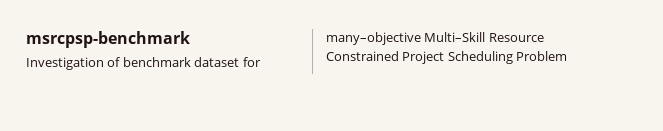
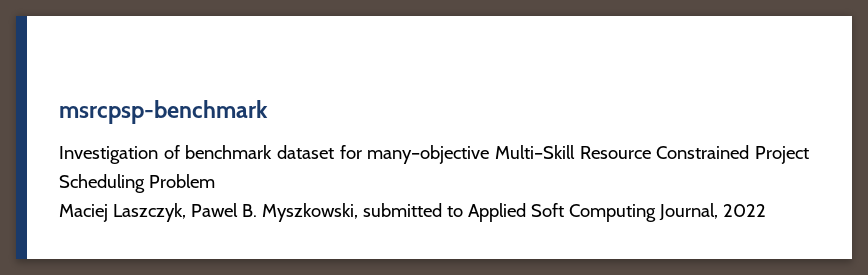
+ Maciej Laszczyk, Pawel B. Myszkowski, submitted to Applied Soft Computing Journal, 2022

